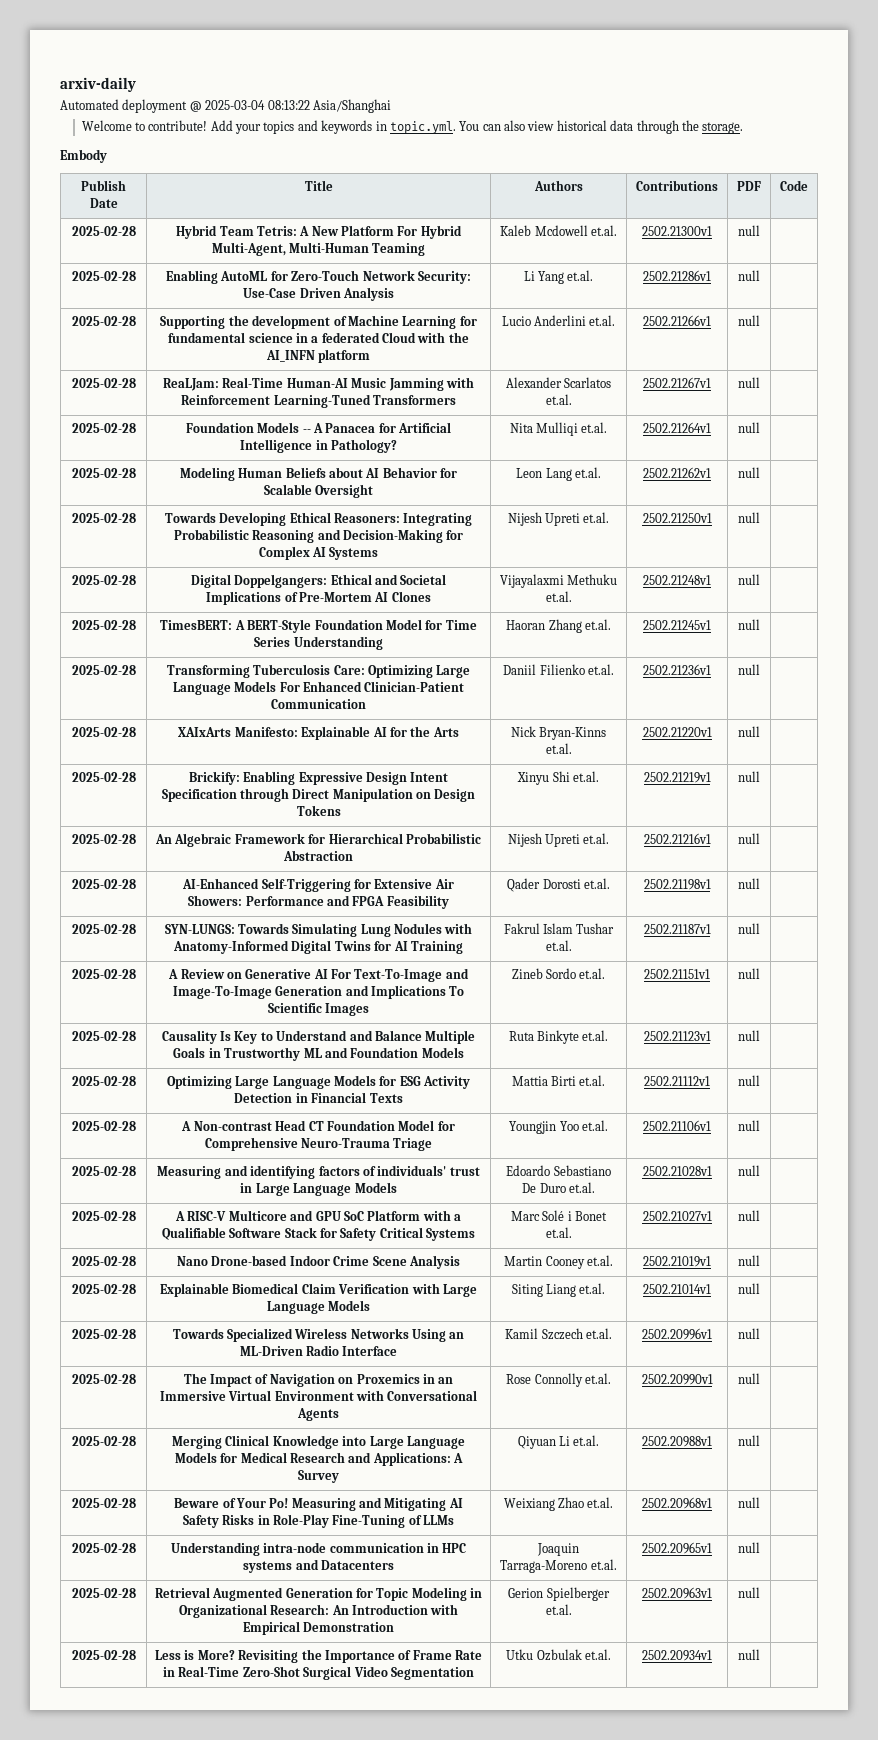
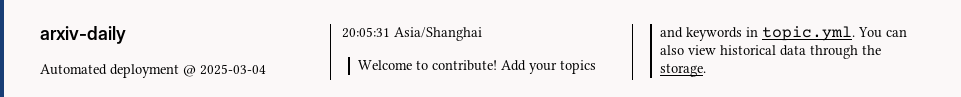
- Automated deployment @ 2025-03-04 08:13:22 Asia/Shanghai
+ Automated deployment @ 2025-03-04 20:05:31 Asia/Shanghai
- Embody
- Publish Date | Title | Authors | Contributions | PDF | Code
- 2025-02-28 | Hybrid Team Tetris: A New Platform For Hybrid Multi-Agent, Multi-Human Teaming | Kaleb Mcdowell et.al. | 2502.21300v1 | null |
- 2025-02-28 | Enabling AutoML for Zero-Touch Network Security: Use-Case Driven Analysis | Li Yang et.al. | 2502.21286v1 | null |
- 2025-02-28 | Supporting the development of Machine Learning for fundamental science in a federated Cloud with the AI_INFN platform | Lucio Anderlini et.al. | 2502.21266v1 | null |
- 2025-02-28 | ReaLJam: Real-Time Human-AI Music Jamming with Reinforcement Learning-Tuned Transformers | Alexander Scarlatos et.al. | 2502.21267v1 | null |
- 2025-02-28 | Foundation Models -- A Panacea for Artificial Intelligence in Pathology? | Nita Mulliqi et.al. | 2502.21264v1 | null |
- 2025-02-28 | Modeling Human Beliefs about AI Behavior for Scalable Oversight | Leon Lang et.al. | 2502.21262v1 | null |
- 2025-02-28 | Towards Developing Ethical Reasoners: Integrating Probabilistic Reasoning and Decision-Making for Complex AI Systems | Nijesh Upreti et.al. | 2502.21250v1 | null |
- 2025-02-28 | Digital Doppelgangers: Ethical and Societal Implications of Pre-Mortem AI Clones | Vijayalaxmi Methuku et.al. | 2502.21248v1 | null |
- 2025-02-28 | TimesBERT: A BERT-Style Foundation Model for Time Series Understanding | Haoran Zhang et.al. | 2502.21245v1 | null |
- 2025-02-28 | Transforming Tuberculosis Care: Optimizing Large Language Models For Enhanced Clinician-Patient Communication | Daniil Filienko et.al. | 2502.21236v1 | null |
- 2025-02-28 | XAIxArts Manifesto: Explainable AI for the Arts | Nick Bryan-Kinns et.al. | 2502.21220v1 | null |
- 2025-02-28 | Brickify: Enabling Expressive Design Intent Specification through Direct Manipulation on Design Tokens | Xinyu Shi et.al. | 2502.21219v1 | null |
- 2025-02-28 | An Algebraic Framework for Hierarchical Probabilistic Abstraction | Nijesh Upreti et.al. | 2502.21216v1 | null |
- 2025-02-28 | AI-Enhanced Self-Triggering for Extensive Air Showers: Performance and FPGA Feasibility | Qader Dorosti et.al. | 2502.21198v1 | null |
- 2025-02-28 | SYN-LUNGS: Towards Simulating Lung Nodules with Anatomy-Informed Digital Twins for AI Training | Fakrul Islam Tushar et.al. | 2502.21187v1 | null |
- 2025-02-28 | A Review on Generative AI For Text-To-Image and Image-To-Image Generation and Implications To Scientific Images | Zineb Sordo et.al. | 2502.21151v1 | null |
- 2025-02-28 | Causality Is Key to Understand and Balance Multiple Goals in Trustworthy ML and Foundation Models | Ruta Binkyte et.al. | 2502.21123v1 | null |
- 2025-02-28 | Optimizing Large Language Models for ESG Activity Detection in Financial Texts | Mattia Birti et.al. | 2502.21112v1 | null |
- 2025-02-28 | A Non-contrast Head CT Foundation Model for Comprehensive Neuro-Trauma Triage | Youngjin Yoo et.al. | 2502.21106v1 | null |
- 2025-02-28 | Measuring and identifying factors of individuals' trust in Large Language Models | Edoardo Sebastiano De Duro et.al. | 2502.21028v1 | null |
- 2025-02-28 | A RISC-V Multicore and GPU SoC Platform with a Qualifiable Software Stack for Safety Critical Systems | Marc Solé i Bonet et.al. | 2502.21027v1 | null |
- 2025-02-28 | Nano Drone-based Indoor Crime Scene Analysis | Martin Cooney et.al. | 2502.21019v1 | null |
- 2025-02-28 | Explainable Biomedical Claim Verification with Large Language Models | Siting Liang et.al. | 2502.21014v1 | null |
- 2025-02-28 | Towards Specialized Wireless Networks Using an ML-Driven Radio Interface | Kamil Szczech et.al. | 2502.20996v1 | null |
- 2025-02-28 | The Impact of Navigation on Proxemics in an Immersive Virtual Environment with Conversational Agents | Rose Connolly et.al. | 2502.20990v1 | null |
- 2025-02-28 | Merging Clinical Knowledge into Large Language Models for Medical Research and Applications: A Survey | Qiyuan Li et.al. | 2502.20988v1 | null |
- 2025-02-28 | Beware of Your Po! Measuring and Mitigating AI Safety Risks in Role-Play Fine-Tuning of LLMs | Weixiang Zhao et.al. | 2502.20968v1 | null |
- 2025-02-28 | Understanding intra-node communication in HPC systems and Datacenters | Joaquin Tarraga-Moreno et.al. | 2502.20965v1 | null |
- 2025-02-28 | Retrieval Augmented Generation for Topic Modeling in Organizational Research: An Introduction with Empirical Demonstration | Gerion Spielberger et.al. | 2502.20963v1 | null |
- 2025-02-28 | Less is More? Revisiting the Importance of Frame Rate in Real-Time Zero-Shot Surgical Video Segmentation | Utku Ozbulak et.al. | 2502.20934v1 | null |

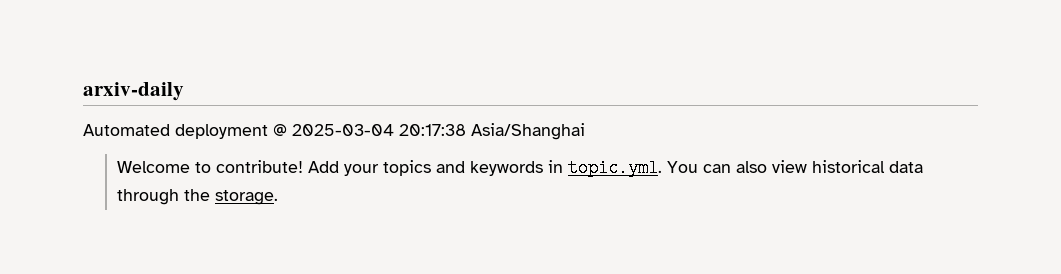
- Automated deployment @ 2025-03-04 20:05:31 Asia/Shanghai
+ Automated deployment @ 2025-03-04 20:17:38 Asia/Shanghai

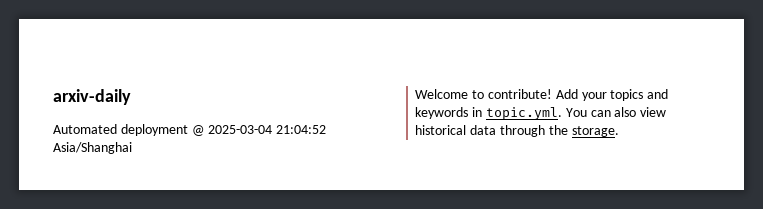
- Automated deployment @ 2025-03-04 20:17:38 Asia/Shanghai
+ Automated deployment @ 2025-03-04 21:04:52 Asia/Shanghai

